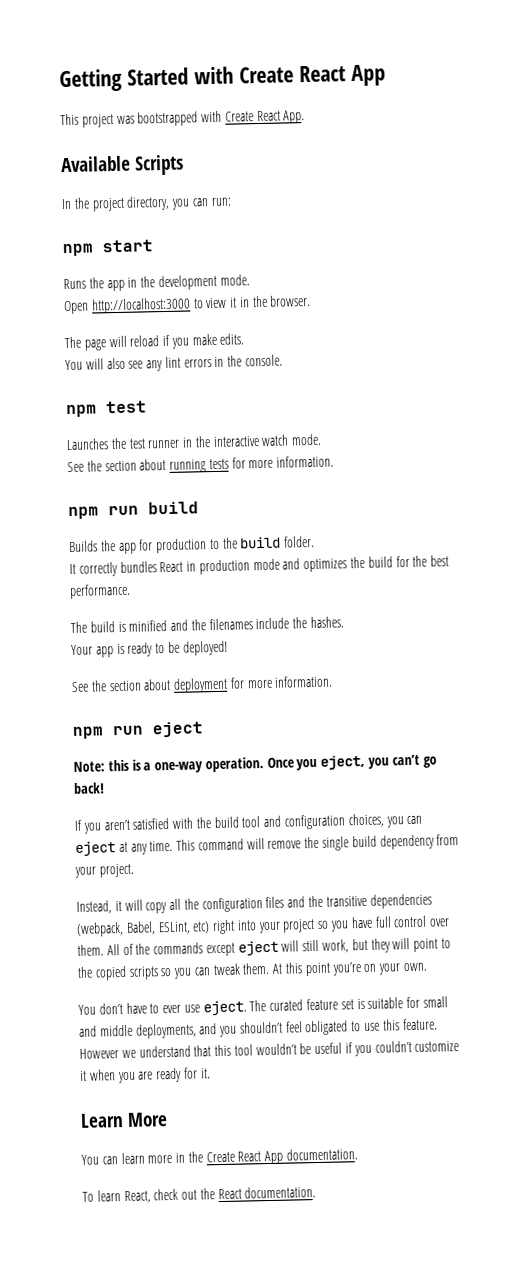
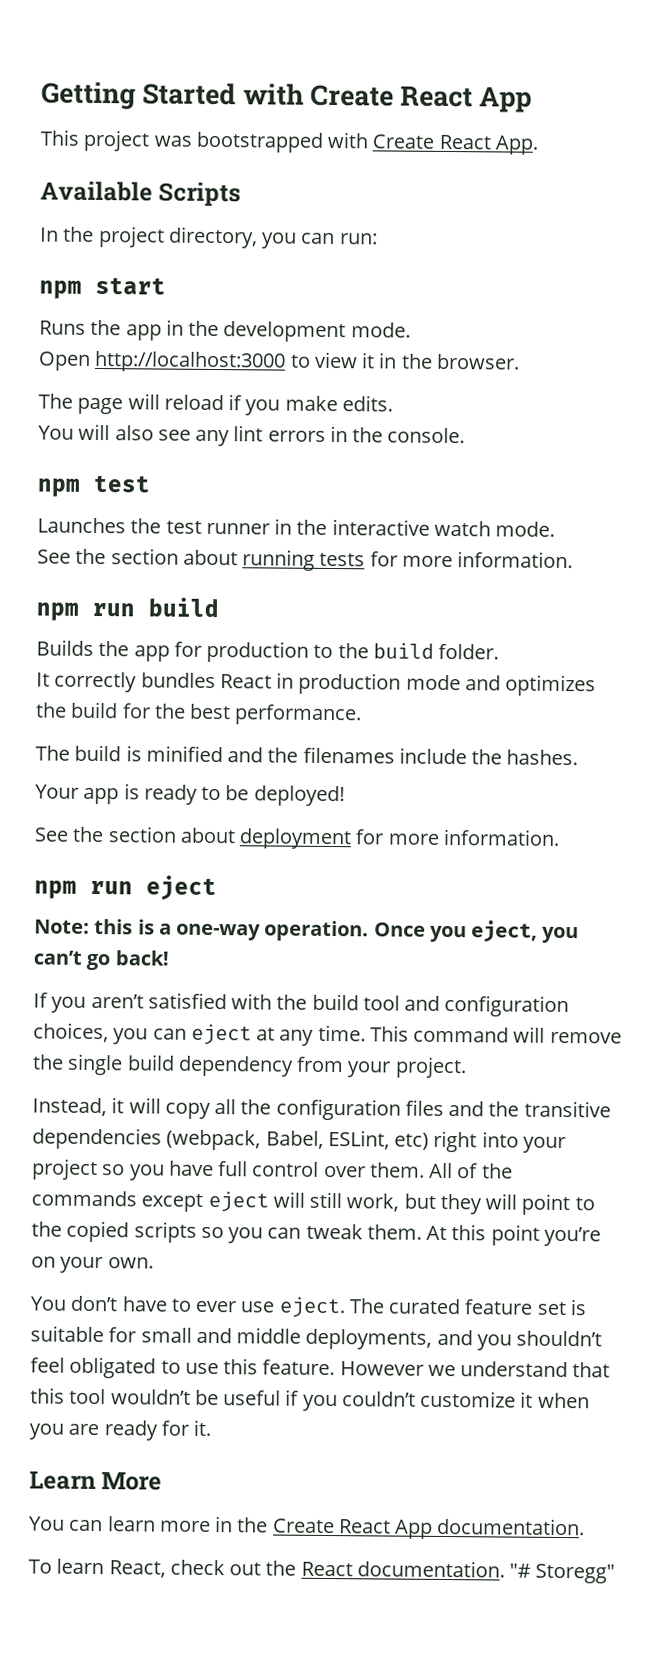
+ "# Storegg"

